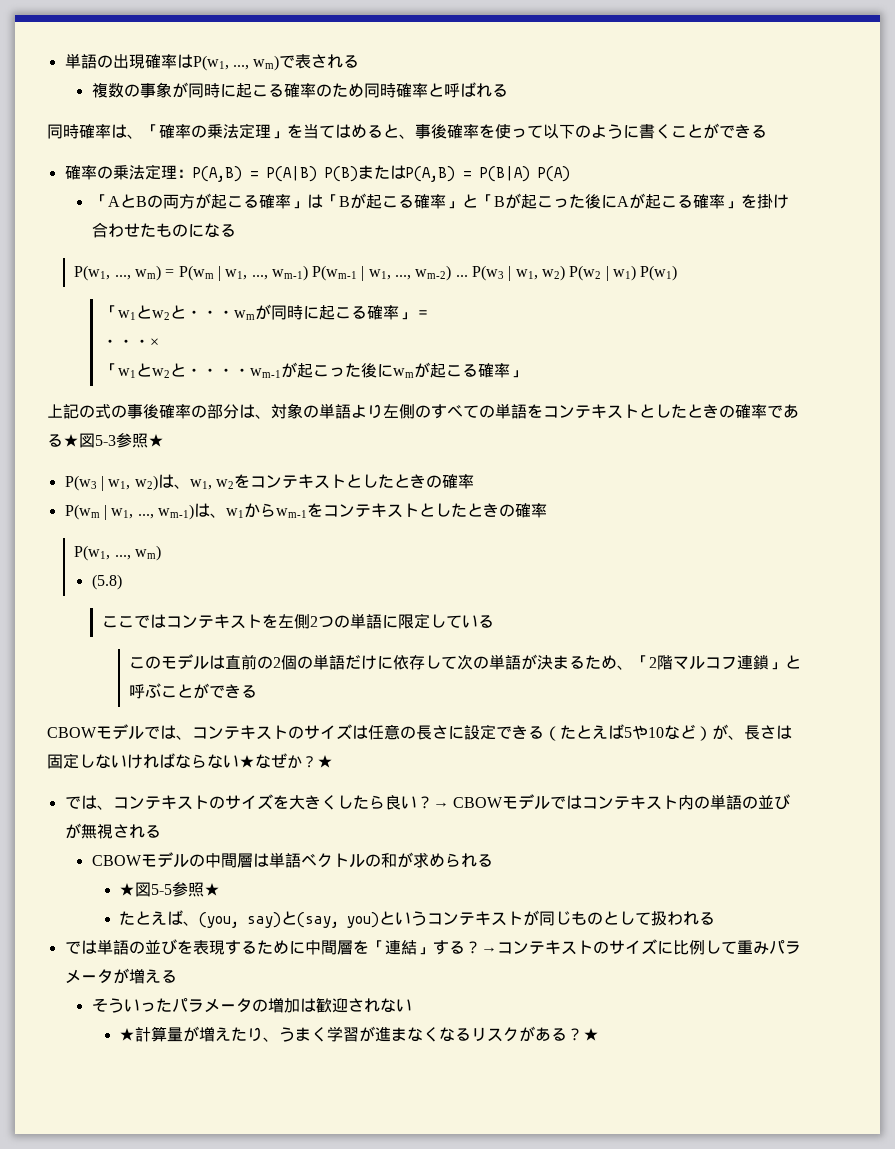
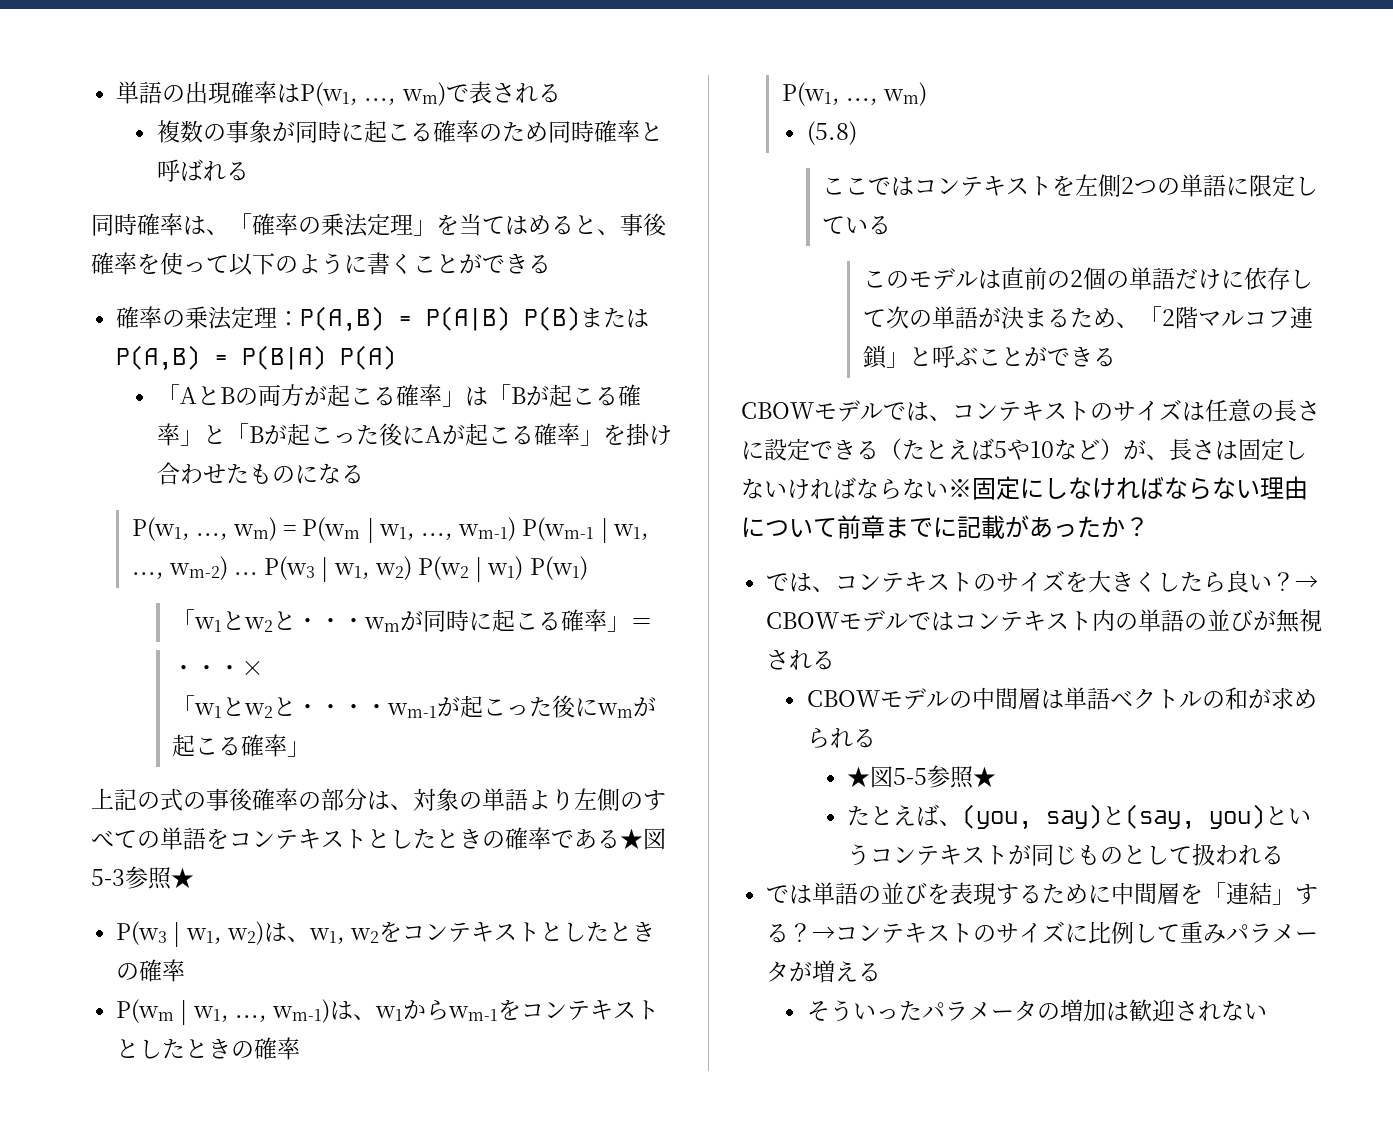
- CBOWモデルでは、コンテキストのサイズは任意の長さに設定できる（たとえば5や10など）が、長さは固定しないければならない★なぜか？★
+ CBOWモデルでは、コンテキストのサイズは任意の長さに設定できる（たとえば5や10など）が、長さは固定しないければならない※固定にしなければならない理由について前章までに記載があったか？
- ★計算量が増えたり、うまく学習が進まなくなるリスクがある？★

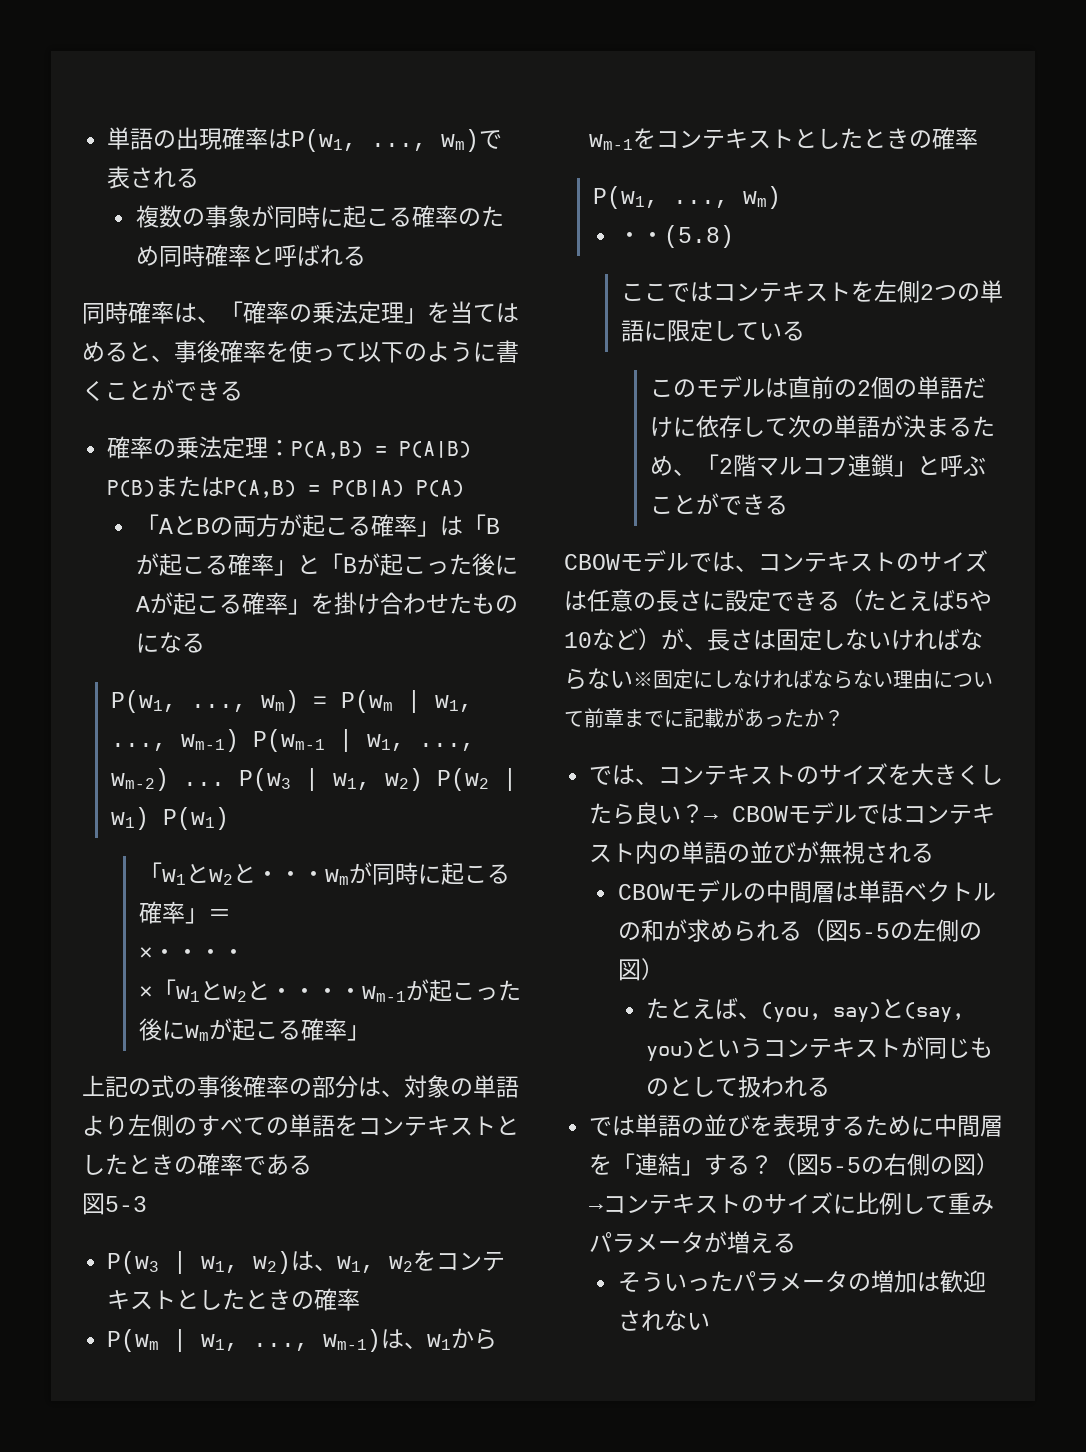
- ・・・×
- 「w1とw2と・・・・wm-1が起こった後にwmが起こる確率」
+ ×・・・・
+ ×「w1とw2と・・・・wm-1が起こった後にwmが起こる確率」
- 上記の式の事後確率の部分は、対象の単語より左側のすべての単語をコンテキストとしたときの確率である★図5-3参照★
+ 上記の式の事後確率の部分は、対象の単語より左側のすべての単語をコンテキストとしたときの確率である
+ 図5-3
- (5.8)
+ ・・(5.8)
- CBOWモデルの中間層は単語ベクトルの和が求められる
- ★図5-5参照★
+ CBOWモデルの中間層は単語ベクトルの和が求められる（図5-5の左側の図）
- →コンテキストのサイズに比例して重みパラメータが増える
+ （図5-5の右側の図）→コンテキストのサイズに比例して重みパラメータが増える

